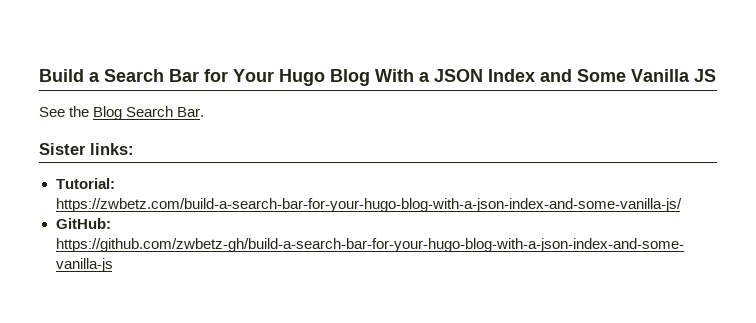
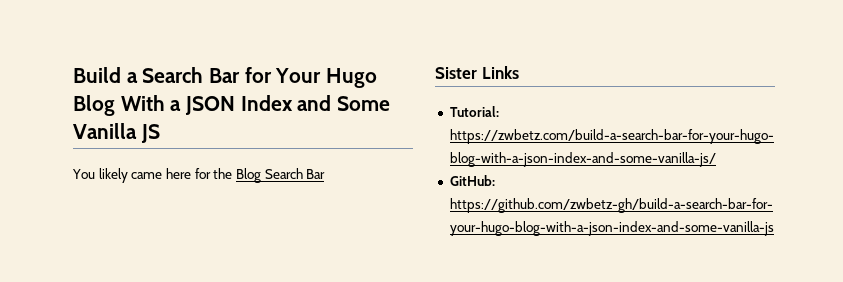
- See the Blog Search Bar.
+ You likely came here for the Blog Search Bar
- Sister links:
+ Sister Links

